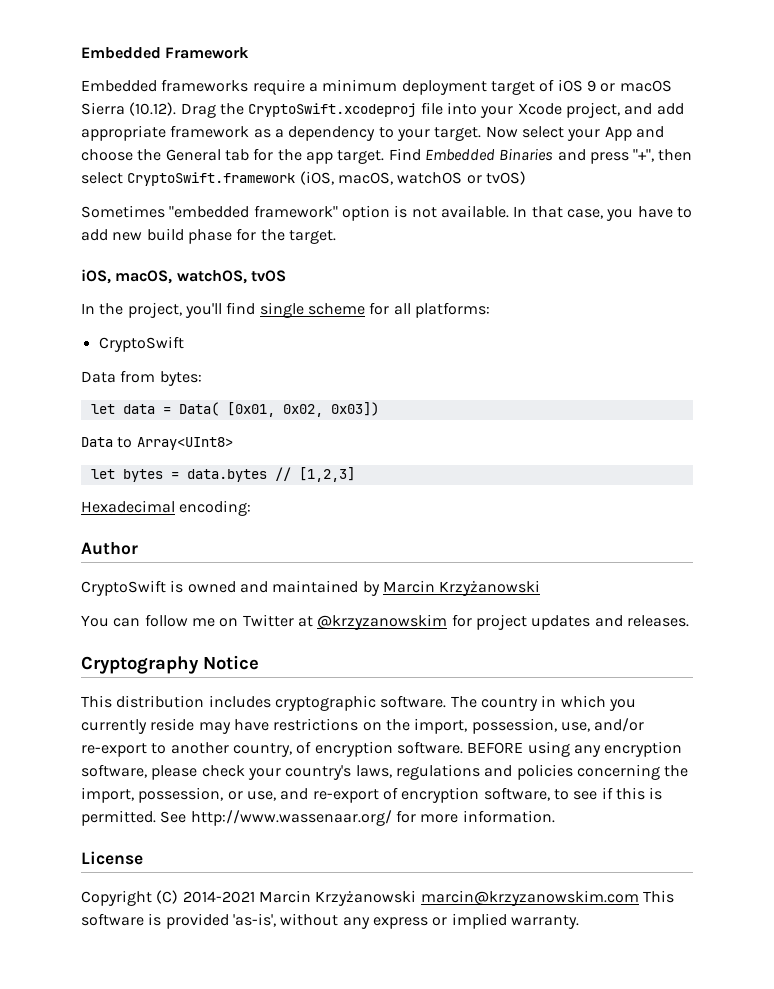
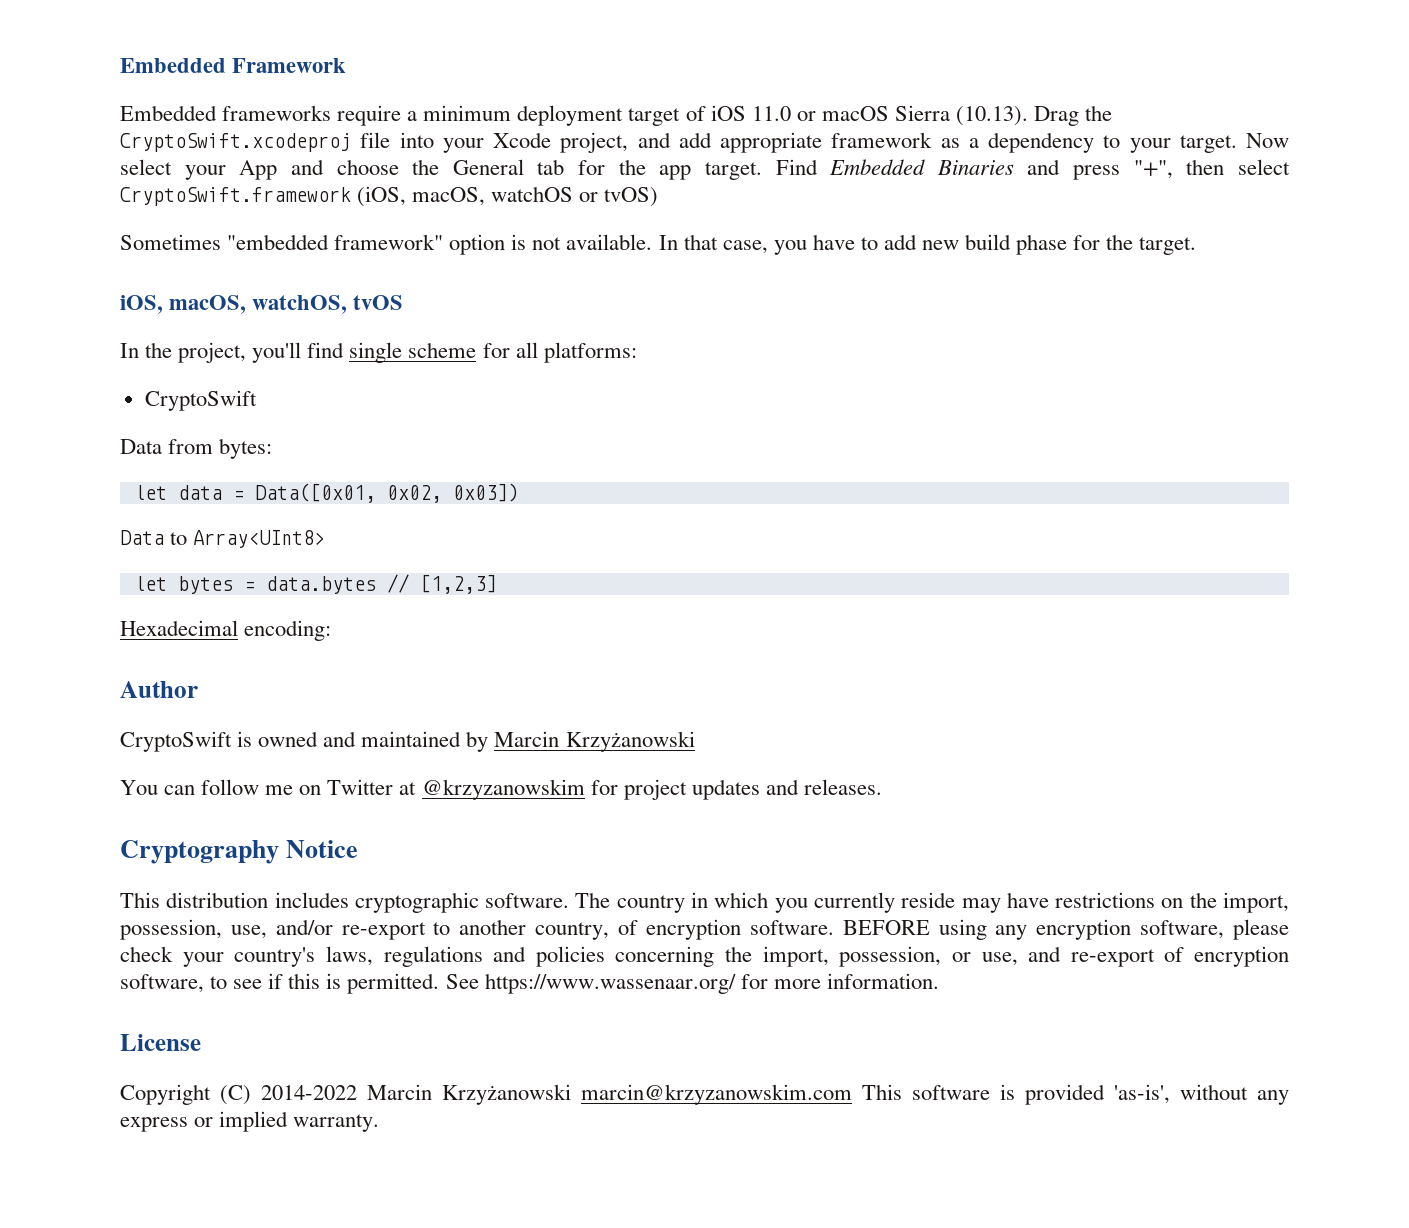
- Embedded frameworks require a minimum deployment target of iOS 9 or macOS Sierra (10.12). Drag the CryptoSwift.xcodeproj file into your Xcode project, and add appropriate framework as a dependency to your target.
+ Embedded frameworks require a minimum deployment target of iOS 11.0 or macOS Sierra (10.13). Drag the CryptoSwift.xcodeproj file into your Xcode project, and add appropriate framework as a dependency to your target.
- let data = Data( [0x01, 0x02, 0x03])
+ let data = Data([0x01, 0x02, 0x03])
- See http://www.wassenaar.org/ for more information.
+ See https://www.wassenaar.org/ for more information.
- Copyright (C) 2014-2021 Marcin Krzyżanowski marcin@krzyzanowskim.com This software is provided 'as-is', without any express or implied warranty.
+ Copyright (C) 2014-2022 Marcin Krzyżanowski marcin@krzyzanowskim.com This software is provided 'as-is', without any express or implied warranty.

